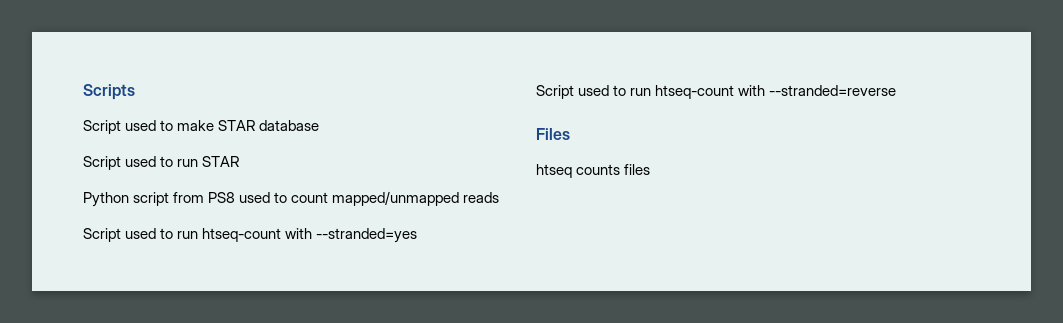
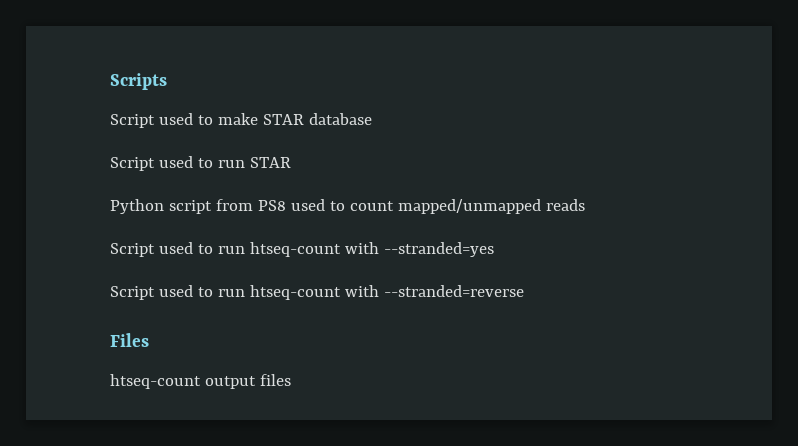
- htseq counts files
+ htseq-count output files

